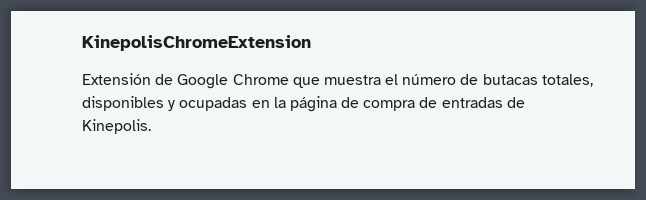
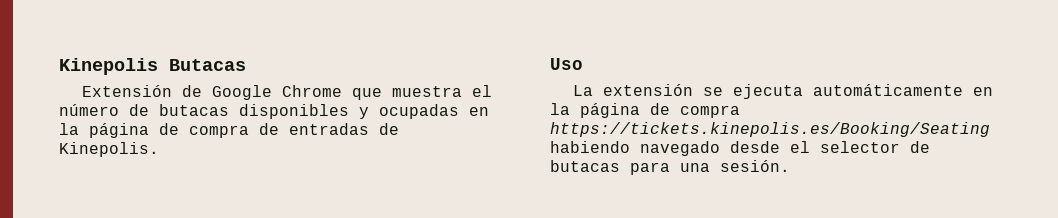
- KinepolisChromeExtension
+ Kinepolis Butacas
- Extensión de Google Chrome que muestra el número de butacas totales, disponibles y ocupadas en la página de compra de entradas de Kinepolis.
+ Extensión de Google Chrome que muestra el número de butacas disponibles y ocupadas en la página de compra de entradas de Kinepolis.
+ Uso
+ La extensión se ejecuta automáticamente en la página de compra https://tickets.kinepolis.es/Booking/Seating habiendo navegado desde el selector de butacas para una sesión.

